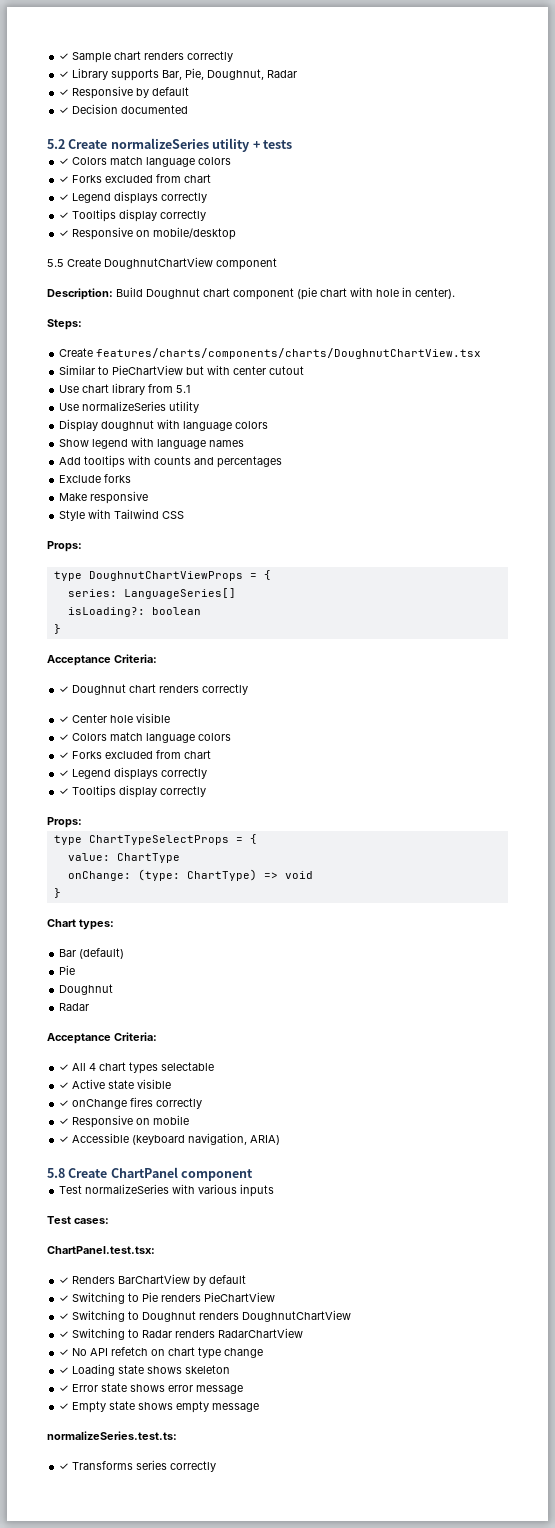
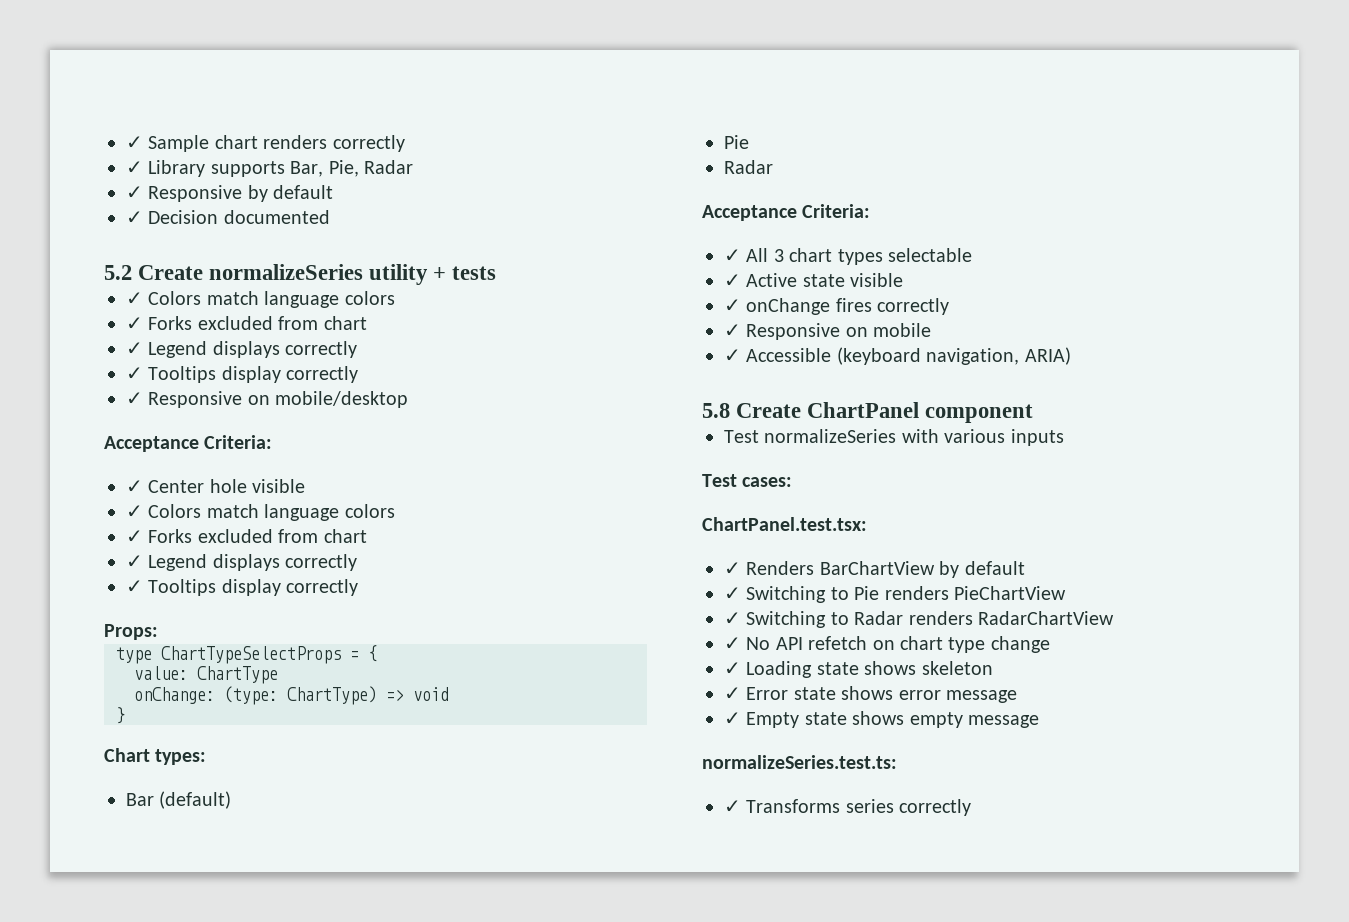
- ✓ Library supports Bar, Pie, Doughnut, Radar
+ ✓ Library supports Bar, Pie, Radar
  ✓ Responsive on mobile/desktop
- 5.5 Create DoughnutChartView component
- Description: Build Doughnut chart component (pie chart with hole in center).
- Steps:
- Create features/charts/components/charts/DoughnutChartView.tsx
- Similar to PieChartView but with center cutout
- Use chart library from 5.1
- Use normalizeSeries utility
- Display doughnut with language colors
- Show legend with language names
- Add tooltips with counts and percentages
- Exclude forks
- Make responsive
- Style with Tailwind CSS
- Props:
- type DoughnutChartViewProps = {
- series: LanguageSeries[]
- isLoading?: boolean
- }
  Acceptance Criteria:
- ✓ Doughnut chart renders correctly
  Bar (default)
  Pie
- Doughnut
- ✓ All 4 chart types selectable
+ ✓ All 3 chart types selectable
- ✓ Switching to Doughnut renders DoughnutChartView

